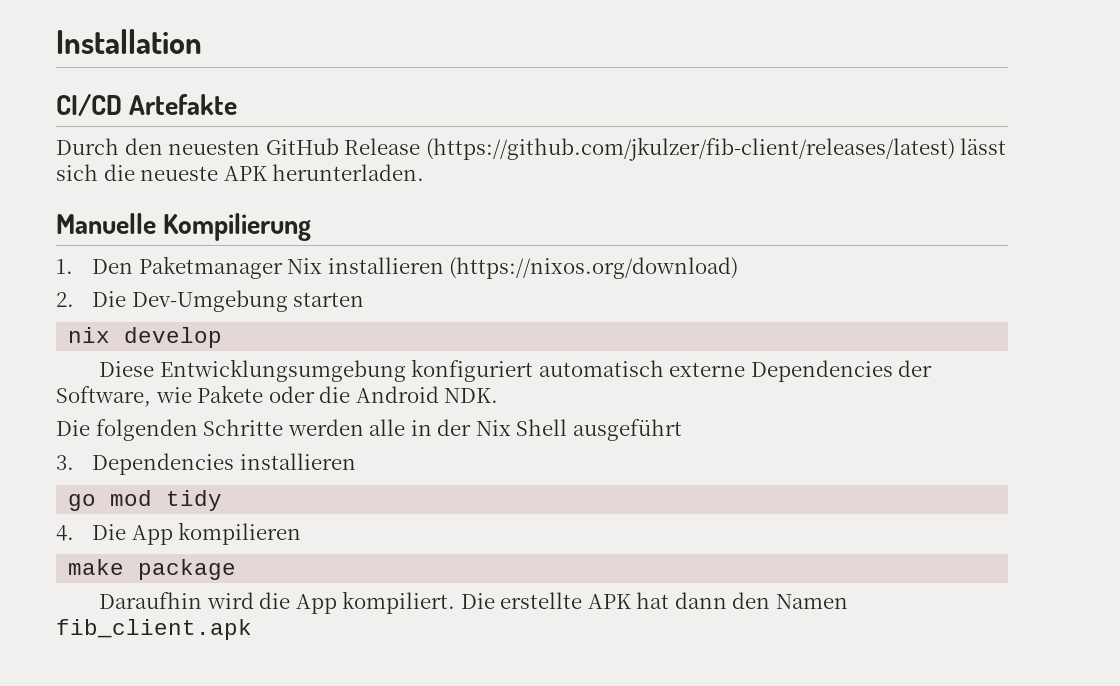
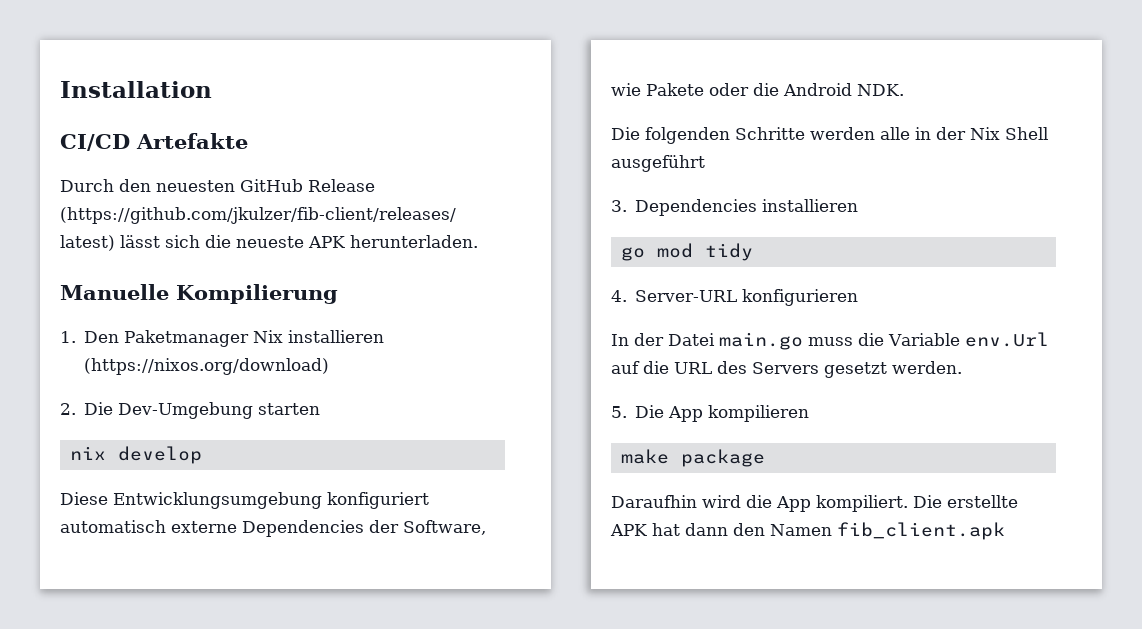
- 4. Die App kompilieren
+ 4. Server-URL konfigurieren
+ In der Datei main.go muss die Variable env.Url auf die URL des Servers gesetzt werden.
+ 5. Die App kompilieren

